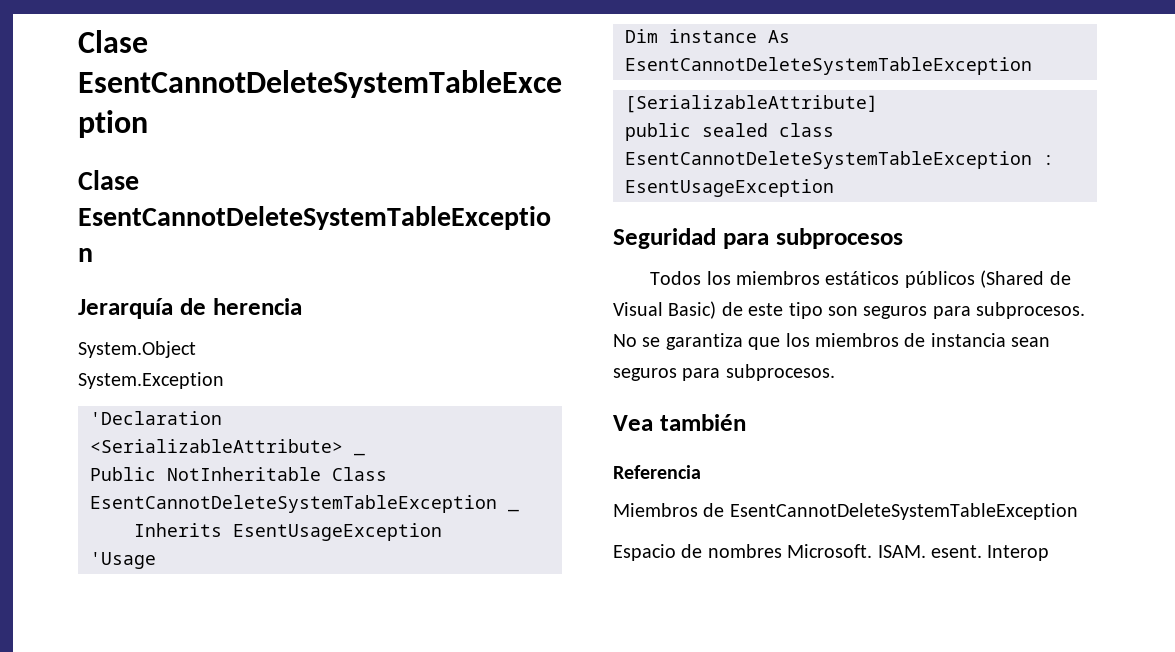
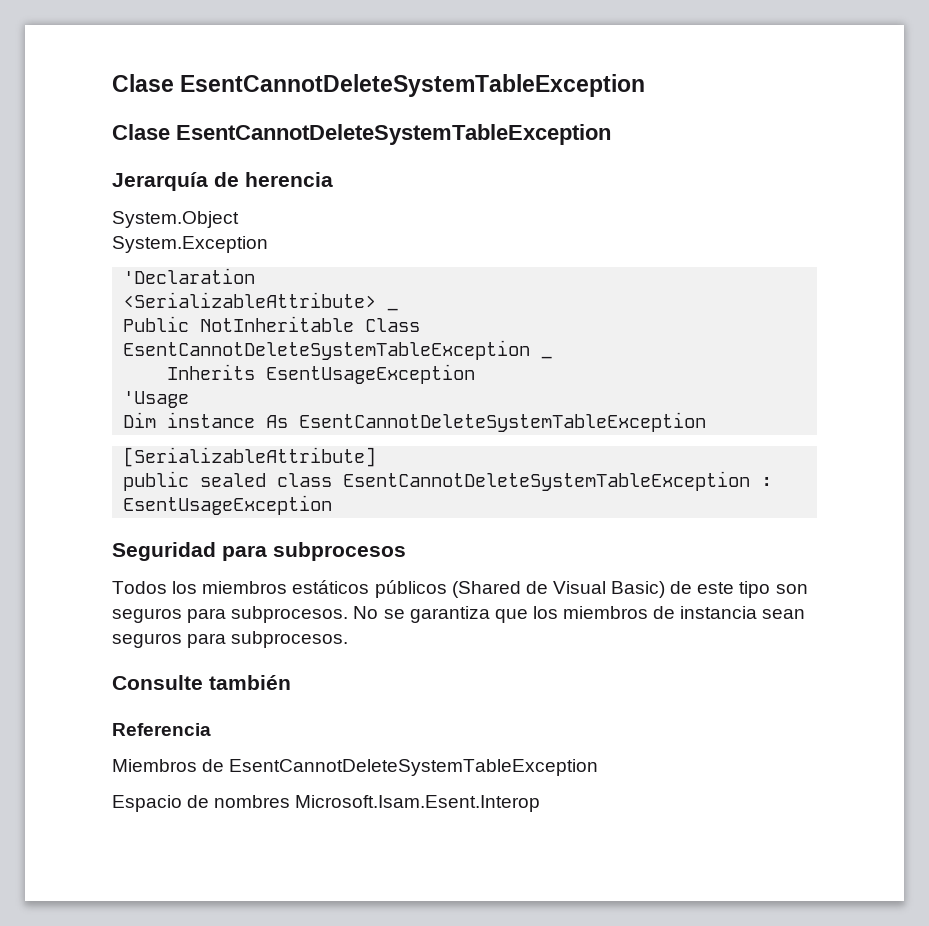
- Vea también
+ Consulte también
- Espacio de nombres Microsoft. ISAM. esent. Interop
+ Espacio de nombres Microsoft.Isam.Esent.Interop

